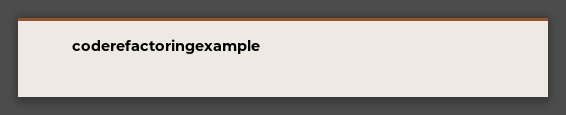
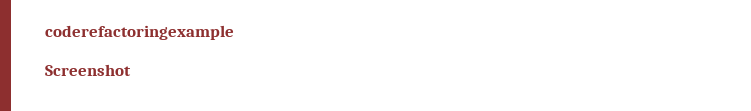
+ Screenshot

